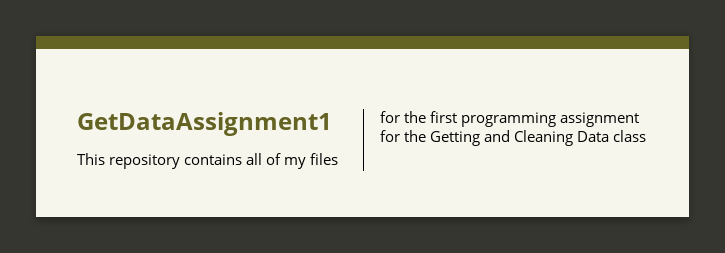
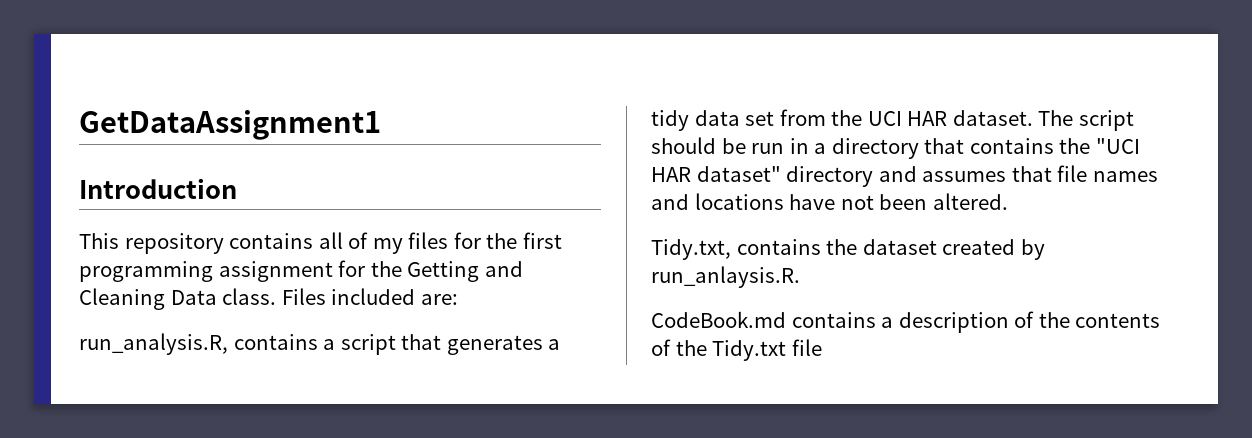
+ Introduction
- This repository contains all of my files for the first programming assignment for the Getting and Cleaning Data class
+ This repository contains all of my files for the first programming assignment for the Getting and Cleaning Data class. Files included are:
+ run_analysis.R, contains a script that generates a tidy data set from the UCI HAR dataset. The script should be run in a directory that contains the "UCI HAR dataset" directory and assumes that file names and locations have not been altered.
+ Tidy.txt, contains the dataset created by run_anlaysis.R.
+ CodeBook.md contains a description of the contents of the Tidy.txt file

